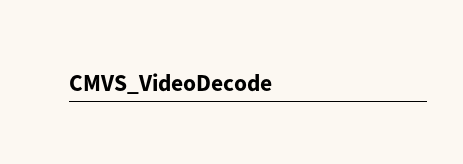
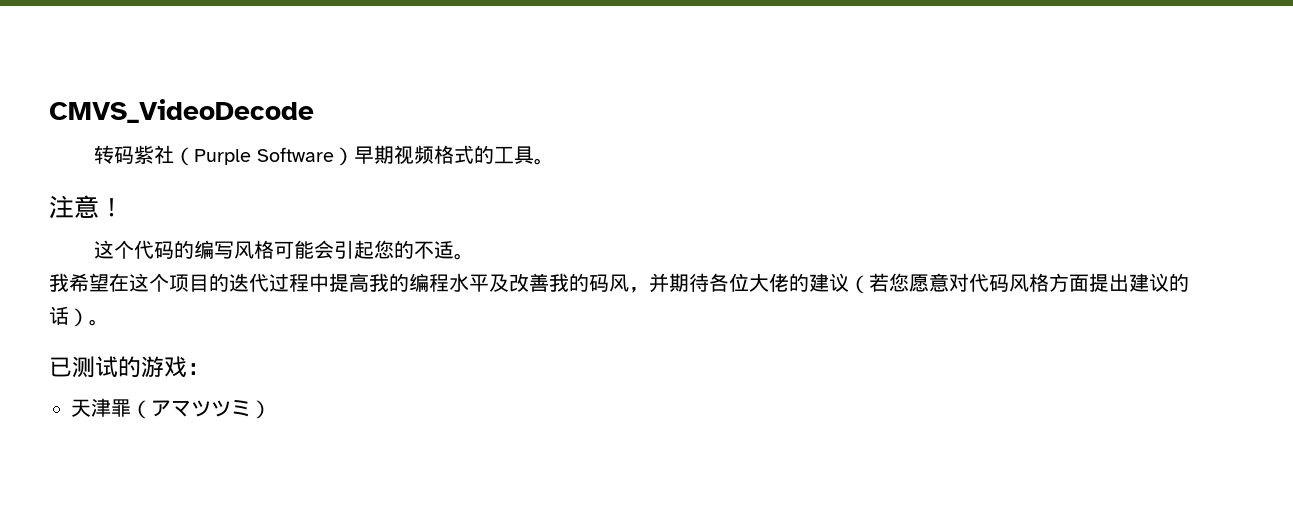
+ 转码紫社（Purple Software）早期视频格式的工具。
+ 注意！
+ 这个代码的编写风格可能会引起您的不适。
+ 我希望在这个项目的迭代过程中提高我的编程水平及改善我的码风，并期待各位大佬的建议（若您愿意对代码风格方面提出建议的话）。
+ 已测试的游戏：
+ 天津罪（アマツツミ）

